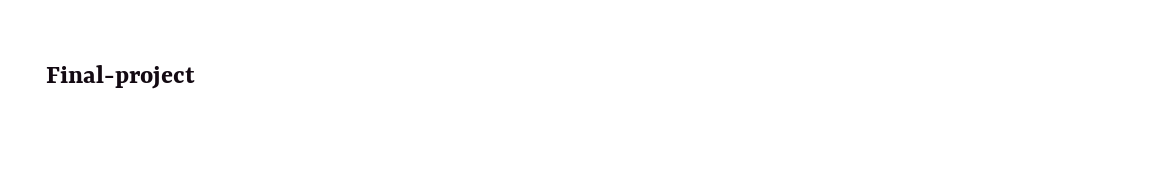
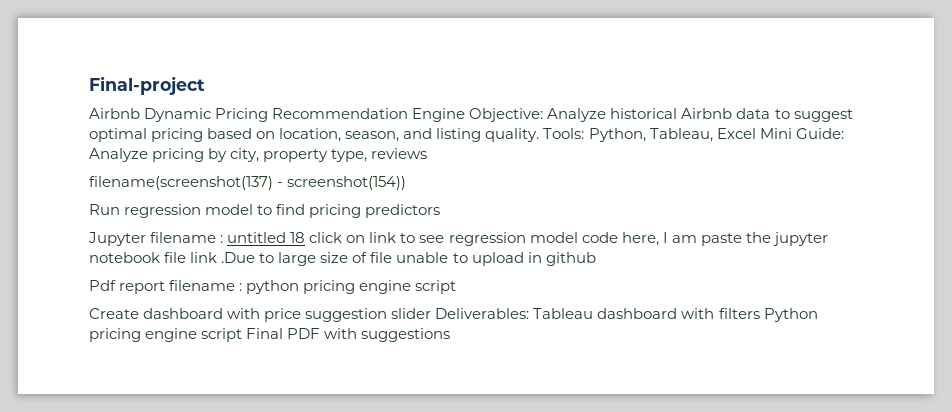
+ Airbnb Dynamic Pricing Recommendation Engine Objective: Analyze historical Airbnb data to suggest optimal pricing based on location, season, and listing quality. Tools: Python, Tableau, Excel Mini Guide: Analyze pricing by city, property type, reviews
+ filename(screenshot(137) - screenshot(154))
+ Run regression model to find pricing predictors
+ Jupyter filename : untitled 18 click on link to see regression model code here, I am paste the jupyter notebook file link .Due to large size of file unable to upload in github
+ Pdf report filename : python pricing engine script
+ Create dashboard with price suggestion slider Deliverables: Tableau dashboard with filters Python pricing engine script Final PDF with suggestions

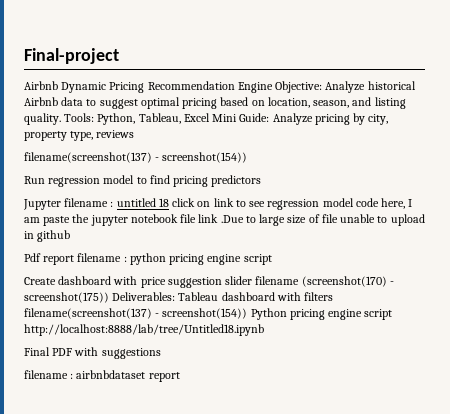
- Create dashboard with price suggestion slider Deliverables: Tableau dashboard with filters Python pricing engine script Final PDF with suggestions
+ Create dashboard with price suggestion slider filename (screenshot(170) - screenshot(175)) Deliverables: Tableau dashboard with filters filename(screenshot(137) - screenshot(154)) Python pricing engine script http://localhost:8888/lab/tree/Untitled18.ipynb
+ Final PDF with suggestions
+ filename : airbnbdataset report

